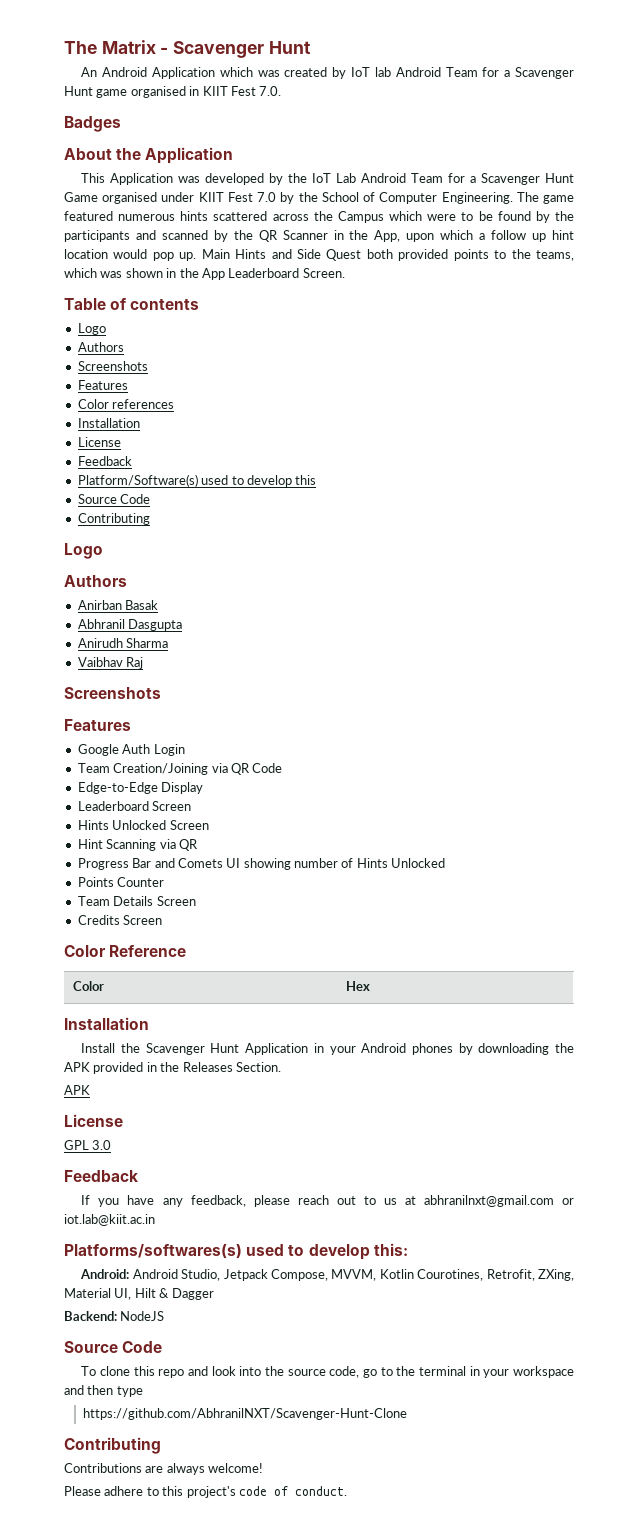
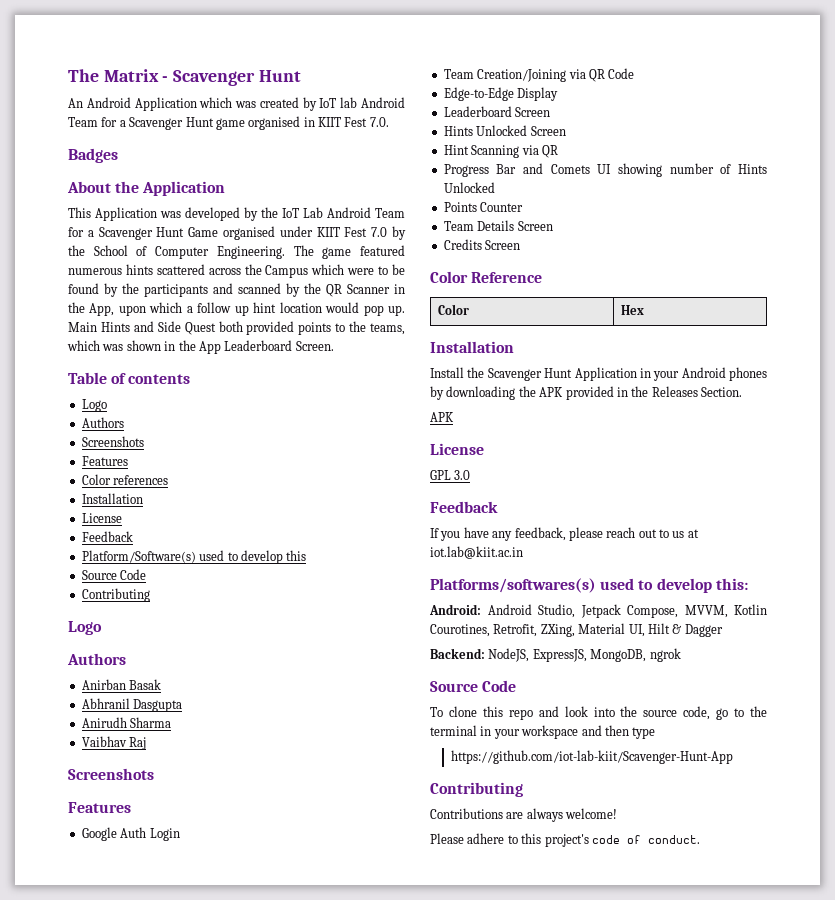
- If you have any feedback, please reach out to us at abhranilnxt@gmail.com or iot.lab@kiit.ac.in
+ If you have any feedback, please reach out to us at iot.lab@kiit.ac.in
- Backend: NodeJS
+ Backend: NodeJS, ExpressJS, MongoDB, ngrok
- https://github.com/AbhranilNXT/Scavenger-Hunt-Clone
+ https://github.com/iot-lab-kiit/Scavenger-Hunt-App

